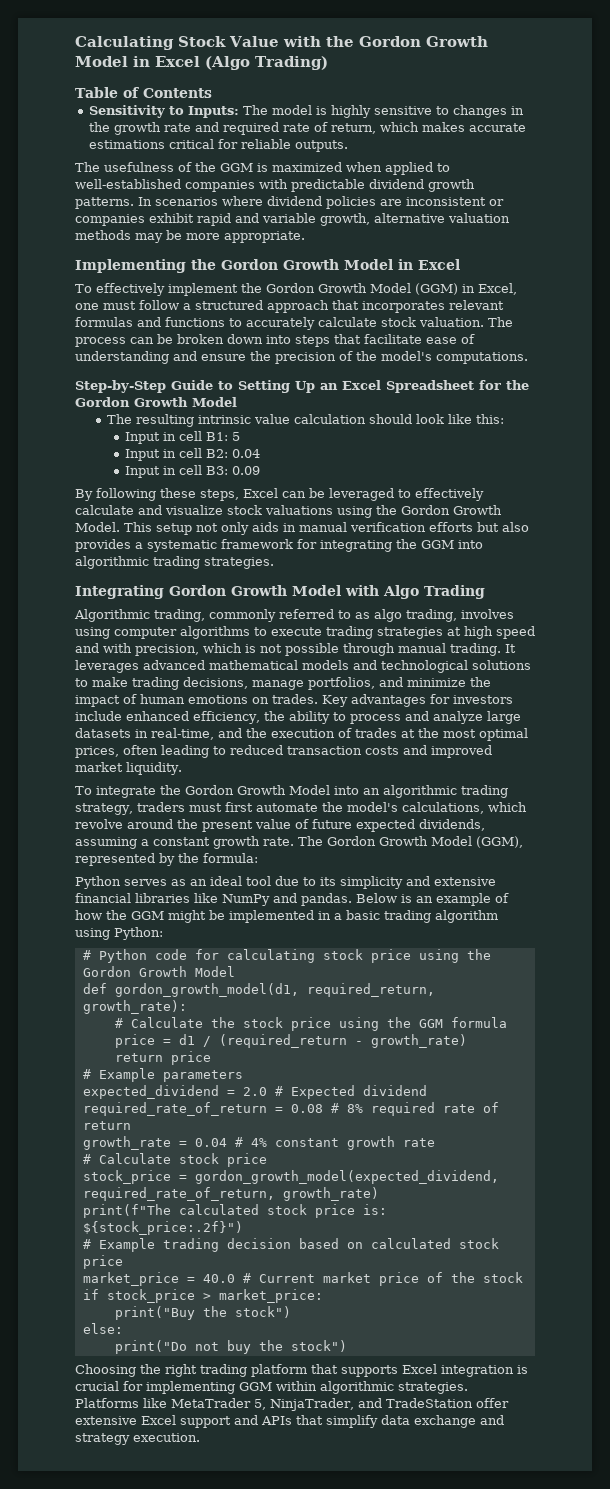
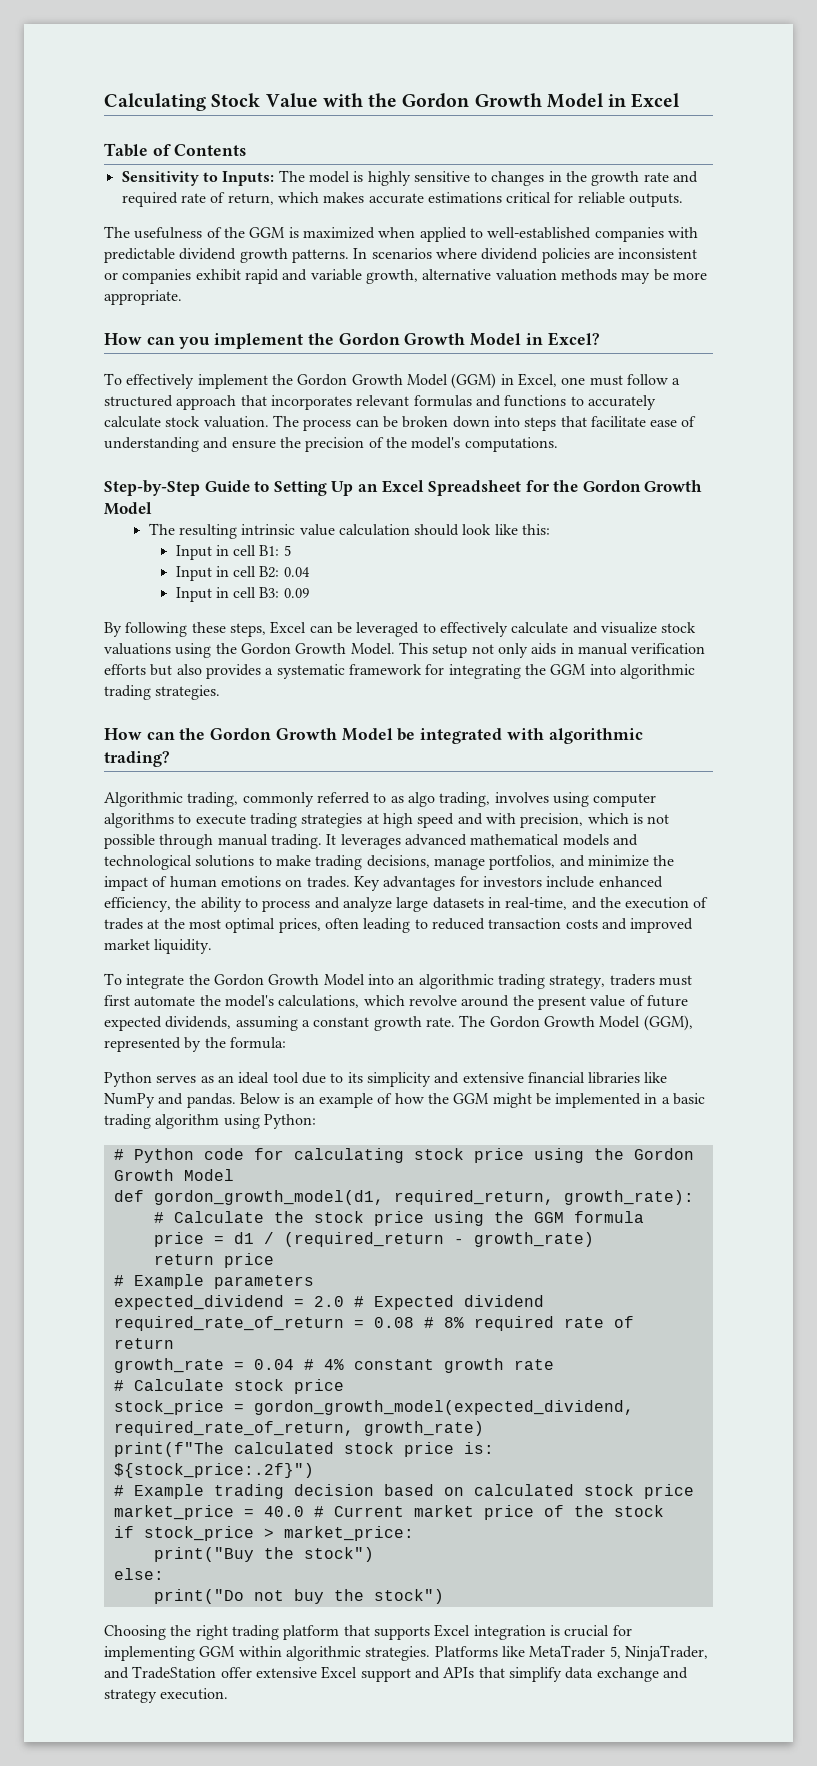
- Calculating Stock Value with the Gordon Growth Model in Excel (Algo Trading)
+ Calculating Stock Value with the Gordon Growth Model in Excel
- Implementing the Gordon Growth Model in Excel
+ How can you implement the Gordon Growth Model in Excel?
- Integrating Gordon Growth Model with Algo Trading
+ How can the Gordon Growth Model be integrated with algorithmic trading?

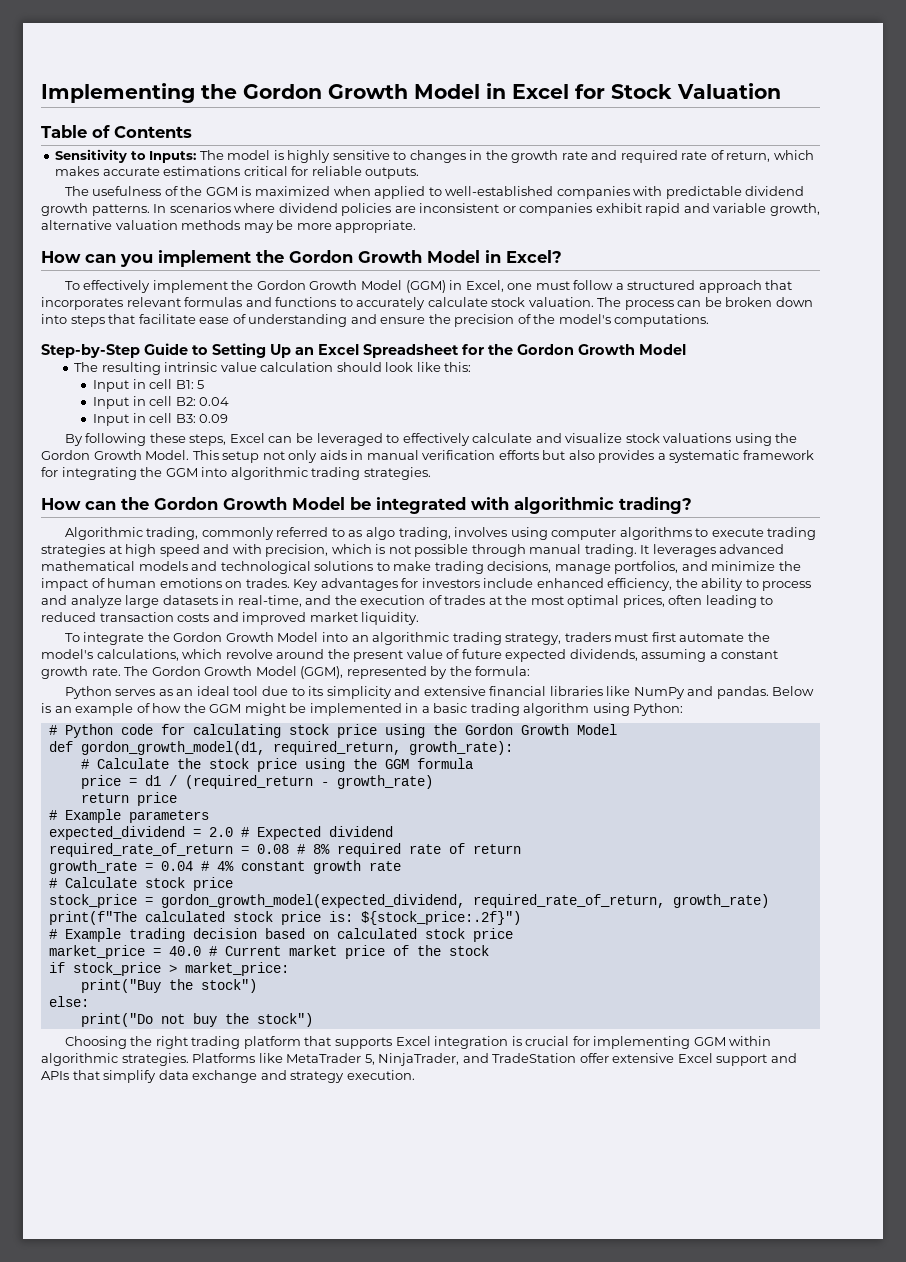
- Calculating Stock Value with the Gordon Growth Model in Excel
+ Implementing the Gordon Growth Model in Excel for Stock Valuation

